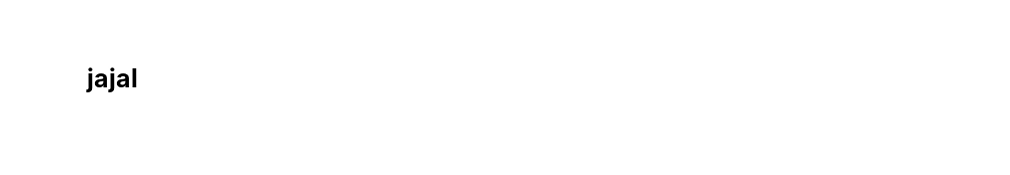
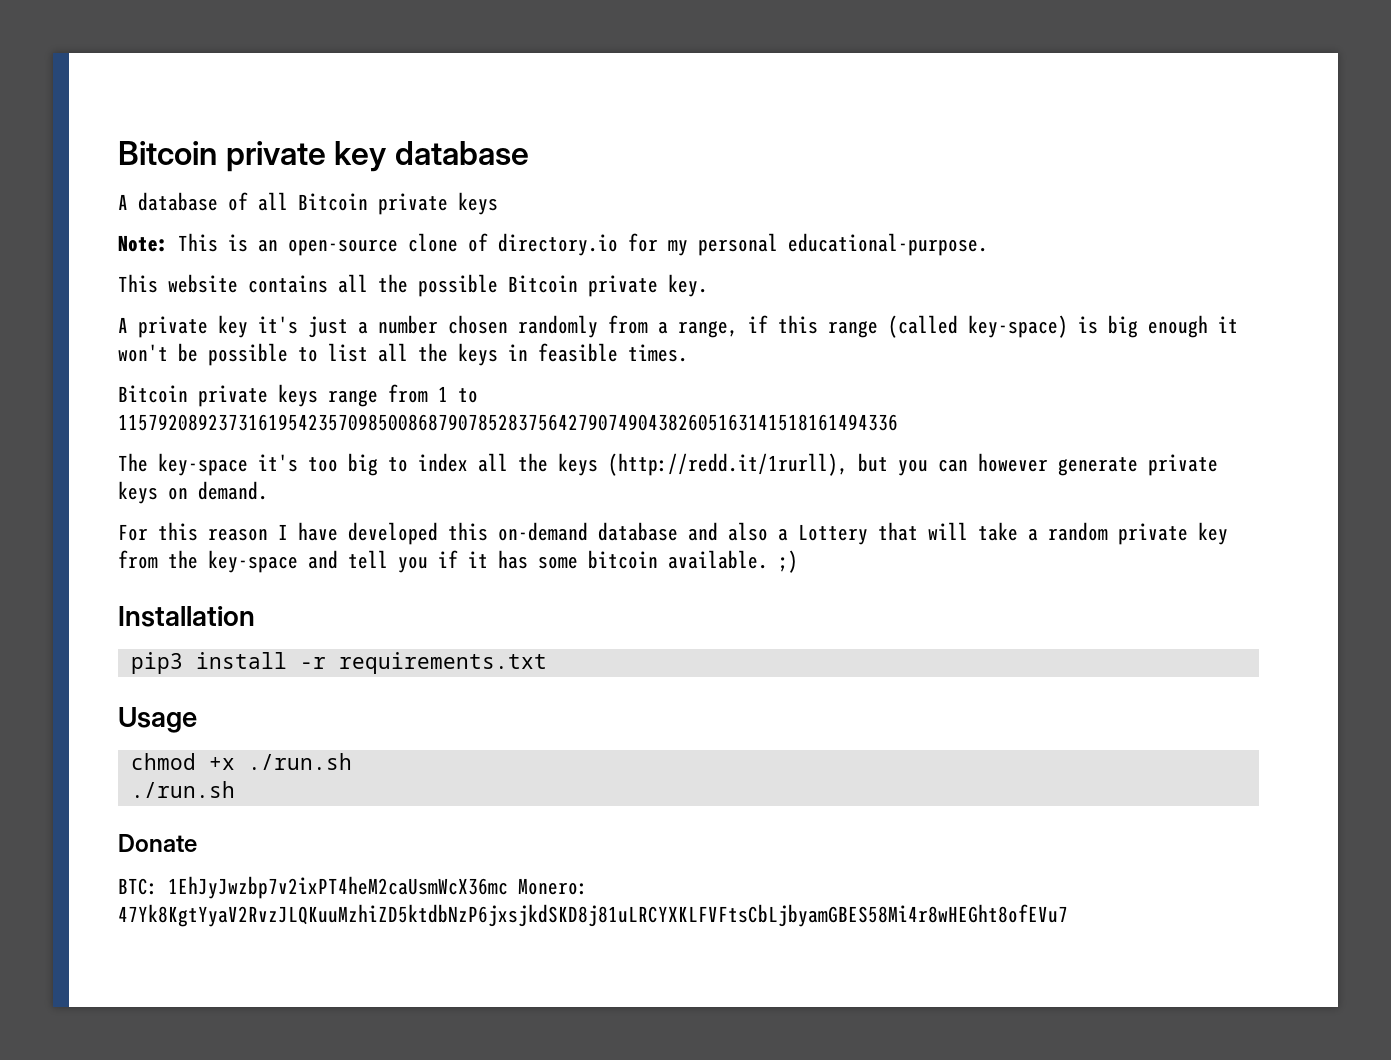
- jajal
+ Bitcoin private key database
+ A database of all Bitcoin private keys
+ Note: This is an open-source clone of directory.io for my personal educational-purpose.
+ This website contains all the possible Bitcoin private key.
+ A private key it's just a number chosen randomly from a range, if this range (called key-space) is big enough it won't be possible to list all the keys in feasible times.
+ Bitcoin private keys range from 1 to 115792089237316195423570985008687907852837564279074904382605163141518161494336
+ The key-space it's too big to index all the keys (http://redd.it/1rurll), but you can however generate private keys on demand.
+ For this reason I have developed this on-demand database and also a Lottery that will take a random private key from the key-space and tell you if it has some bitcoin available. ;)
+ Installation
+ pip3 install -r requirements.txt
+ Usage
+ chmod +x ./run.sh
+ ./run.sh
+ Donate
+ BTC: 1EhJyJwzbp7v2ixPT4heM2caUsmWcX36mc Monero: 47Yk8KgtYyaV2RvzJLQKuuMzhiZD5ktdbNzP6jxsjkdSKD8j81uLRCYXKLFVFtsCbLjbyamGBES58Mi4r8wHEGht8ofEVu7

